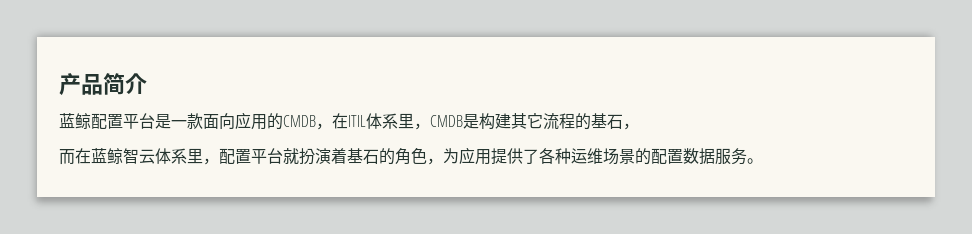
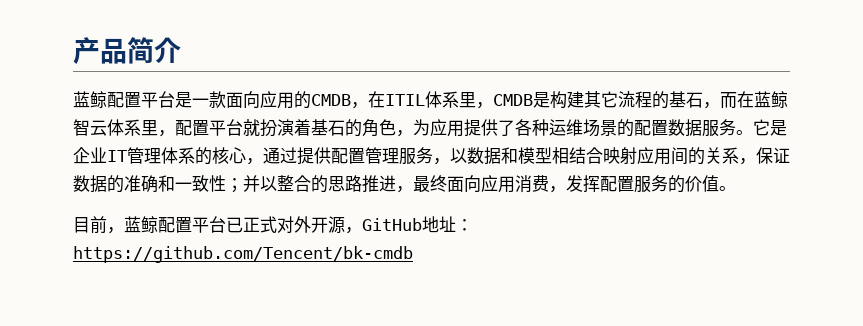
- 蓝鲸配置平台是一款面向应用的CMDB，在ITIL体系里，CMDB是构建其它流程的基石，
- 而在蓝鲸智云体系里，配置平台就扮演着基石的角色，为应用提供了各种运维场景的配置数据服务。
+ 蓝鲸配置平台是一款面向应用的CMDB，在ITIL体系里，CMDB是构建其它流程的基石，而在蓝鲸智云体系里，配置平台就扮演着基石的角色，为应用提供了各种运维场景的配置数据服务。
+ 它是企业IT管理体系的核心，通过提供配置管理服务，以数据和模型相结合映射应用间的关系，保证数据的准确和一致性；并以整合的思路推进，最终面向应用消费，发挥配置服务的价值。
+ 目前，蓝鲸配置平台已正式对外开源，GitHub地址：https://github.com/Tencent/bk-cmdb

